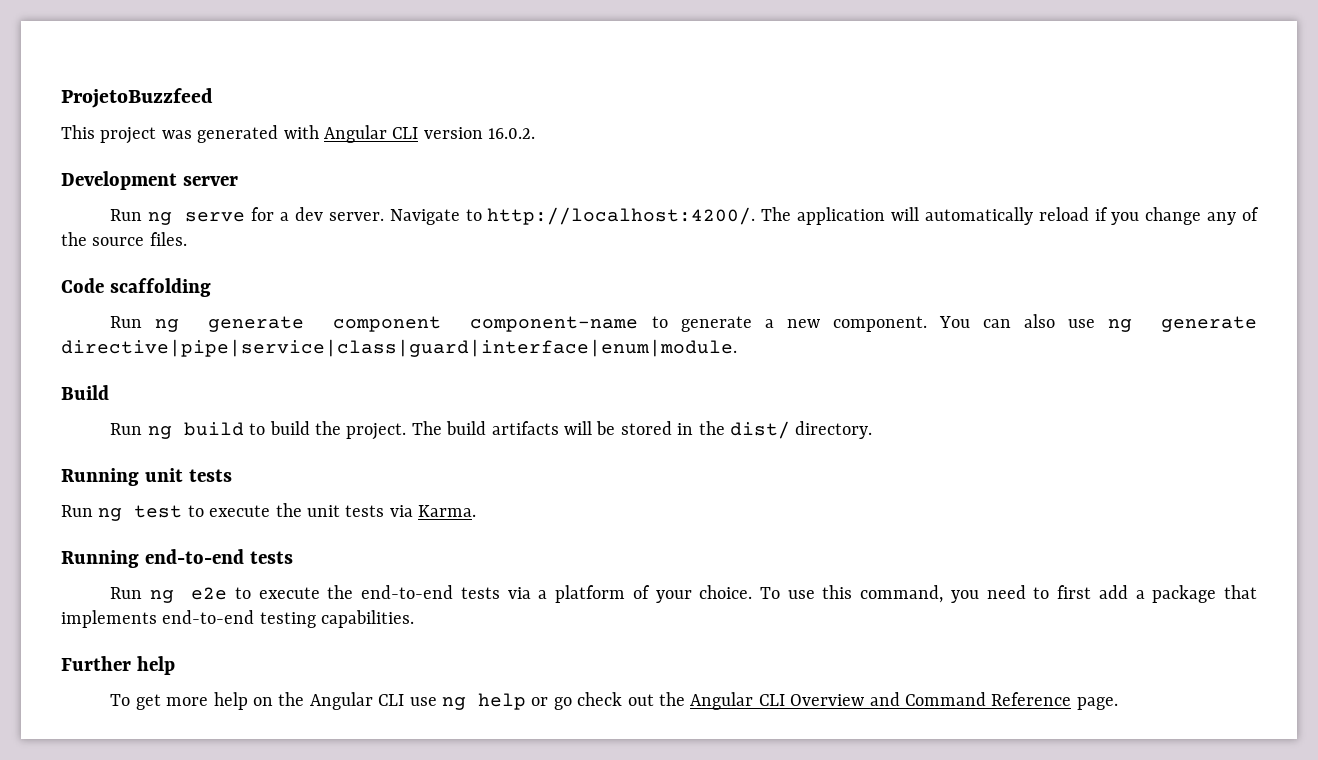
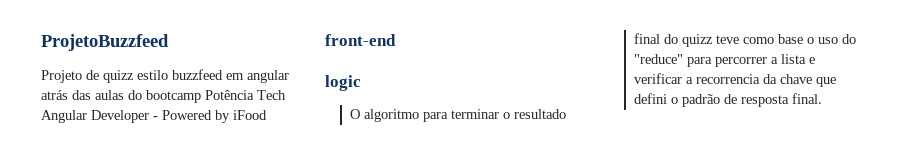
- This project was generated with Angular CLI version 16.0.2.
- Development server
- Run ng serve for a dev server. Navigate to http://localhost:4200/. The application will automatically reload if you change any of the source files.
- Code scaffolding
- Run ng generate component component-name to generate a new component. You can also use ng generate directive|pipe|service|class|guard|interface|enum|module.
- Build
- Run ng build to build the project. The build artifacts will be stored in the dist/ directory.
- Running unit tests
- Run ng test to execute the unit tests via Karma.
- Running end-to-end tests
- Run ng e2e to execute the end-to-end tests via a platform of your choice. To use this command, you need to first add a package that implements end-to-end testing capabilities.
- Further help
- To get more help on the Angular CLI use ng help or go check out the Angular CLI Overview and Command Reference page.
+ Projeto de quizz estilo buzzfeed em angular atrás das aulas do bootcamp Potência Tech Angular Developer - Powered by iFood
+ front-end
+ logic
+ O algoritmo para terminar o resultado final do quizz teve como base o uso do "reduce" para percorrer a lista e verificar a recorrencia da chave que defini o padrão de resposta final.

